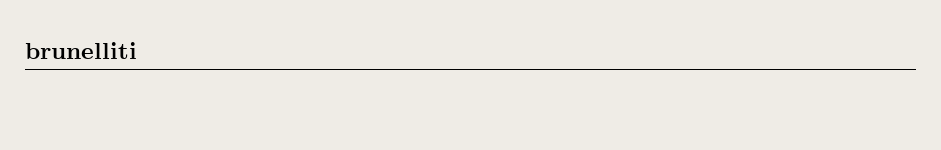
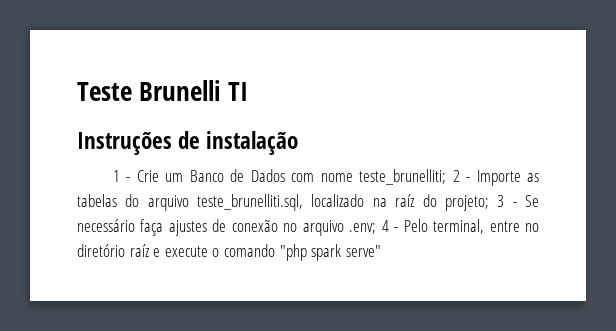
- brunelliti
+ Teste Brunelli TI
+ Instruções de instalação
+ 1 - Crie um Banco de Dados com nome teste_brunelliti; 2 - Importe as tabelas do arquivo teste_brunelliti.sql, localizado na raíz do projeto; 3 - Se necessário faça ajustes de conexão no arquivo .env; 4 - Pelo terminal, entre no diretório raíz e execute o comando "php spark serve"

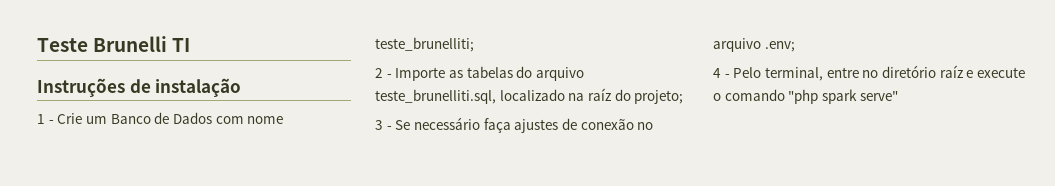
- 1 - Crie um Banco de Dados com nome teste_brunelliti; 2 - Importe as tabelas do arquivo teste_brunelliti.sql, localizado na raíz do projeto; 3 - Se necessário faça ajustes de conexão no arquivo .env; 4 - Pelo terminal, entre no diretório raíz e execute o comando "php spark serve"
+ 1 - Crie um Banco de Dados com nome teste_brunelliti;
+ 2 - Importe as tabelas do arquivo teste_brunelliti.sql, localizado na raíz do projeto;
+ 3 - Se necessário faça ajustes de conexão no arquivo .env;
+ 4 - Pelo terminal, entre no diretório raíz e execute o comando "php spark serve"

